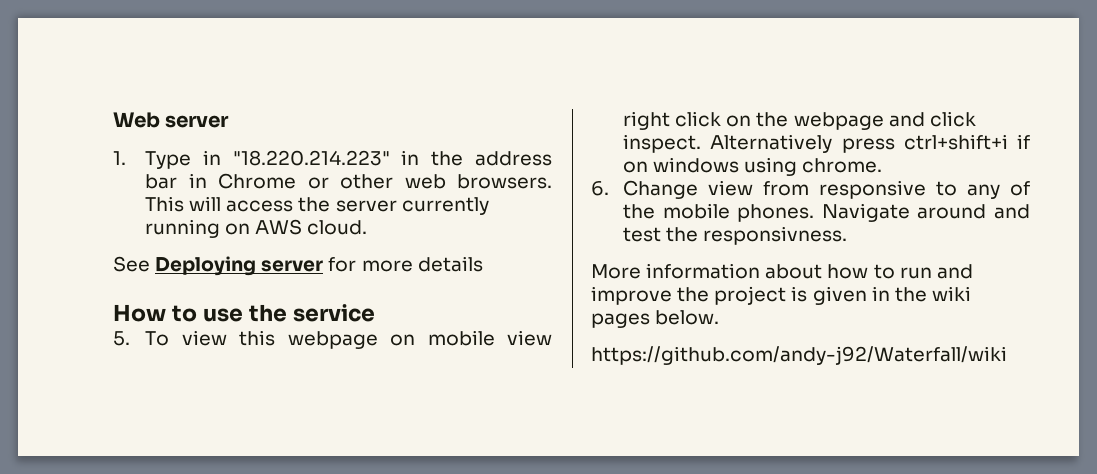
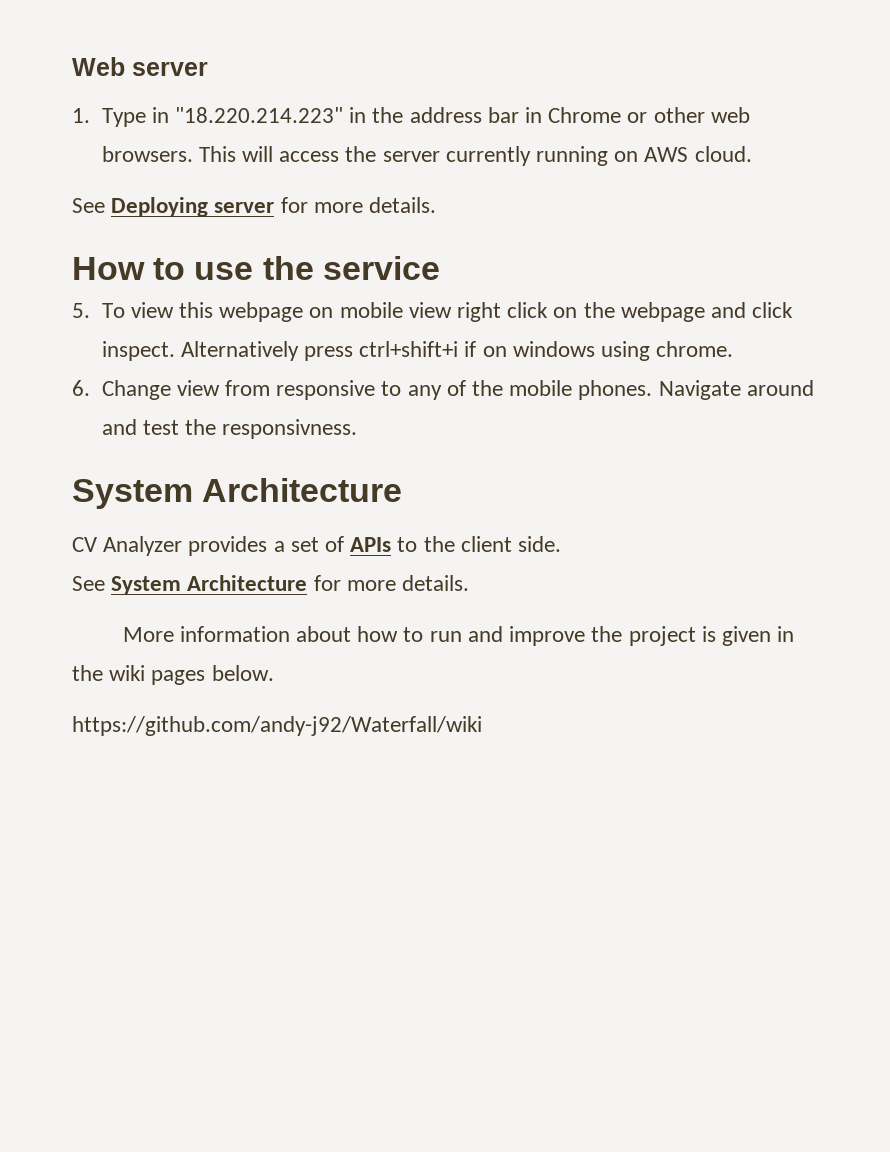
- See Deploying server for more details
+ See Deploying server for more details.
  Navigate around and test the responsivness.
+ System Architecture
+ CV Analyzer provides a set of APIs to the client side.
+ See System Architecture for more details.

